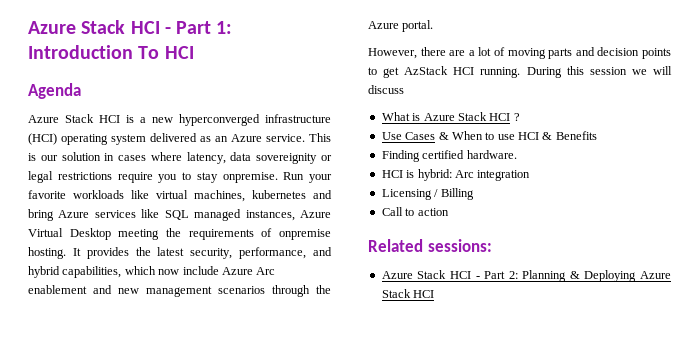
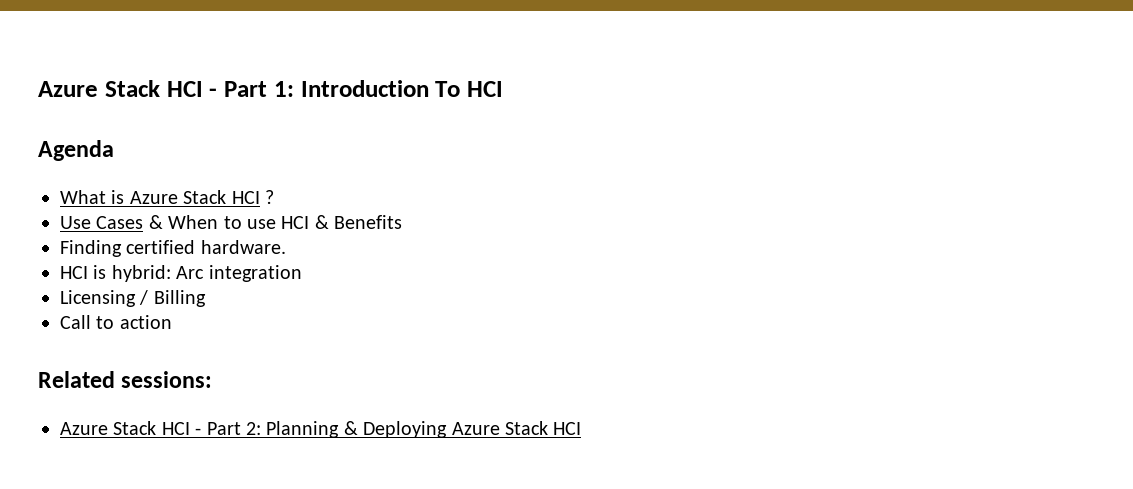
- Azure Stack HCI is a new hyperconverged infrastructure (HCI) operating system delivered as an Azure service. This is our solution in cases where latency, data sovereignity or legal restrictions require you to stay onpremise. Run your favorite workloads like virtual machines, kubernetes and bring Azure services like SQL managed instances, Azure Virtual Desktop meeting the requirements of onpremise hosting. It provides the latest security, performance, and hybrid capabilities, which now include Azure Arc enablement and new management scenarios through the Azure portal.
- However, there are a lot of moving parts and decision points to get AzStack HCI running. During this session we will discuss

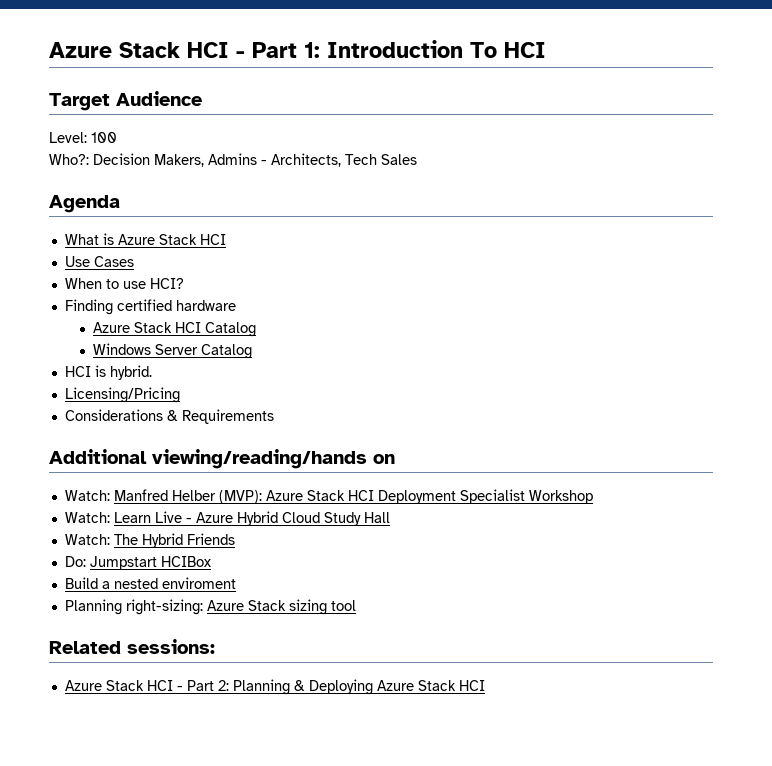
+ Target Audience
+ Level: 100
+ Who?: Decision Makers, Admins - Architects, Tech Sales
- What is Azure Stack HCI ?
+ What is Azure Stack HCI
- Use Cases & When to use HCI & Benefits
+ Use Cases
+ When to use HCI?
- Finding certified hardware.
- HCI is hybrid: Arc integration
- Licensing / Billing
- Call to action
+ Finding certified hardware
+ Azure Stack HCI Catalog
+ Windows Server Catalog
+ HCI is hybrid.
+ Licensing/Pricing
+ Considerations & Requirements
+ Additional viewing/reading/hands on
+ Watch: Manfred Helber (MVP): Azure Stack HCI Deployment Specialist Workshop
+ Watch: Learn Live - Azure Hybrid Cloud Study Hall
+ Watch: The Hybrid Friends
+ Do: Jumpstart HCIBox
+ Build a nested enviroment
+ Planning right-sizing: Azure Stack sizing tool

